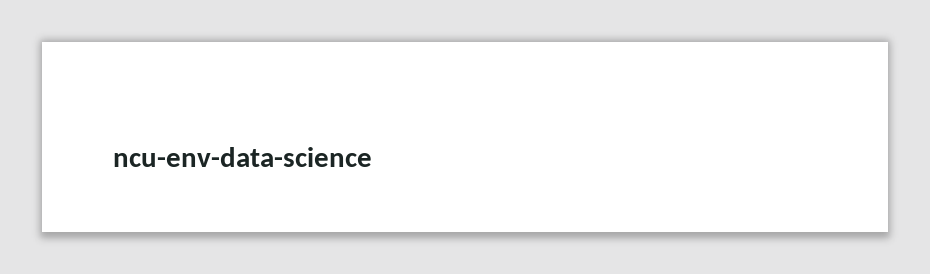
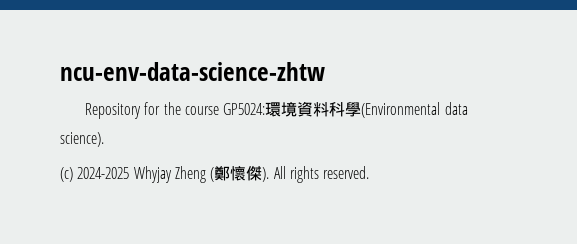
- ncu-env-data-science
+ ncu-env-data-science-zhtw
+ Repository for the course GP5024:環境資料科學(Environmental data science).
+ (c) 2024-2025 Whyjay Zheng (鄭懷傑). All rights reserved.

